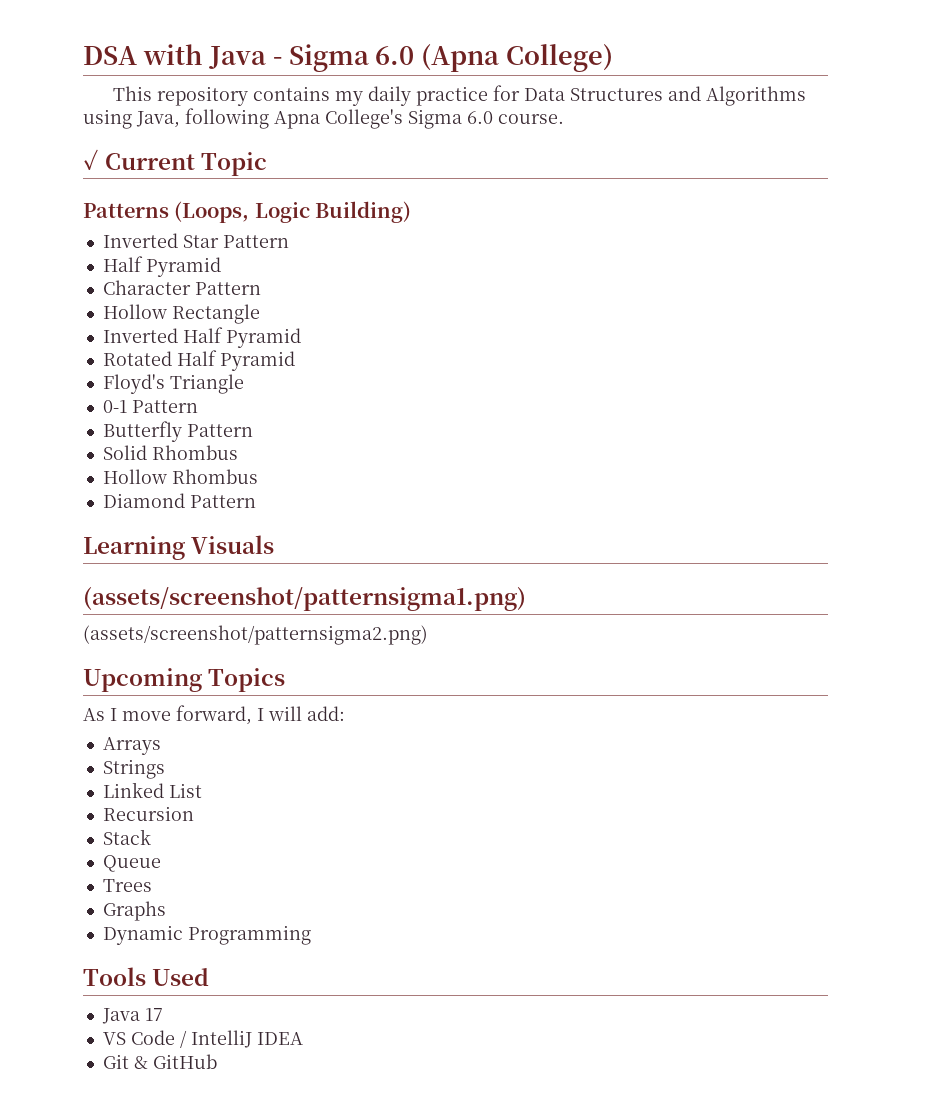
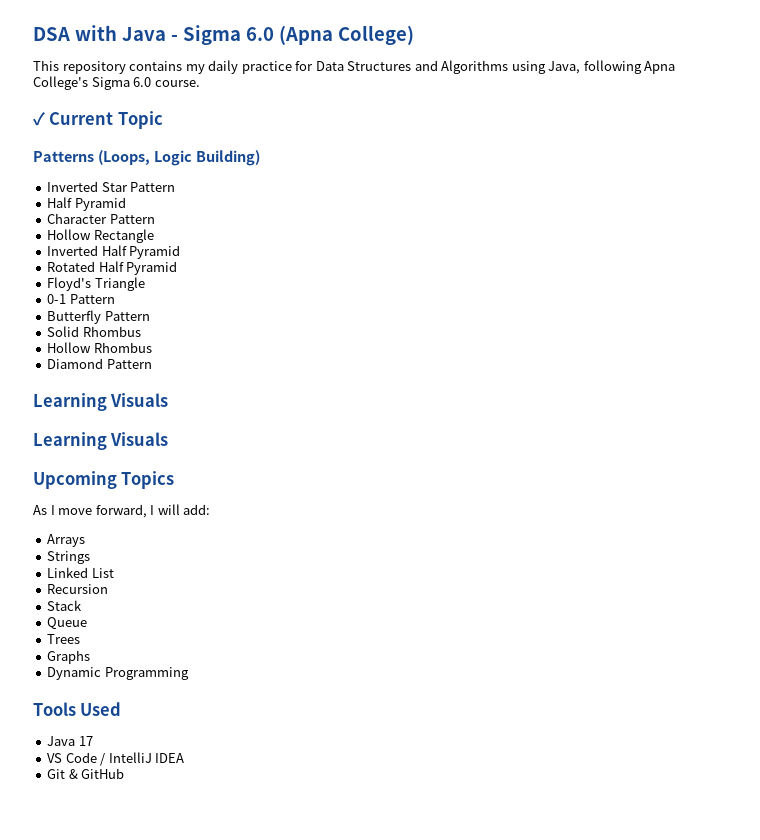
  Diamond Pattern
  Learning Visuals
- (assets/screenshot/patternsigma1.png)
- (assets/screenshot/patternsigma2.png)
+ Learning Visuals

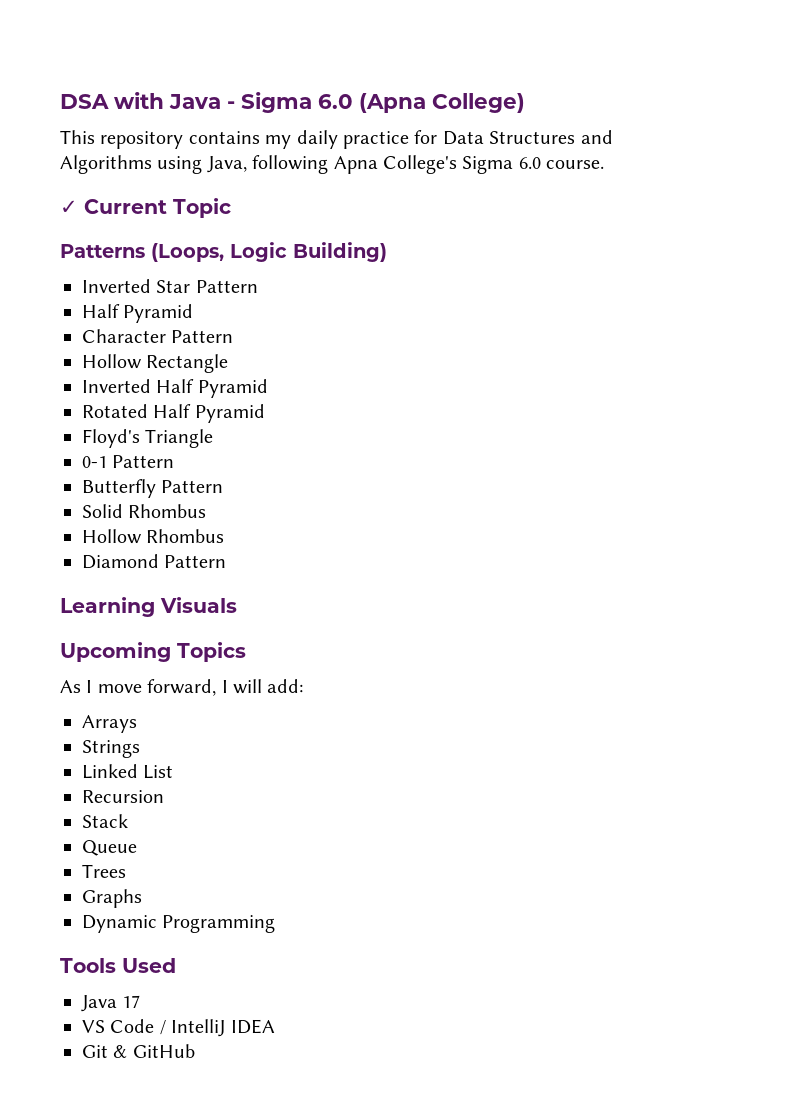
  Diamond Pattern
- Learning Visuals

